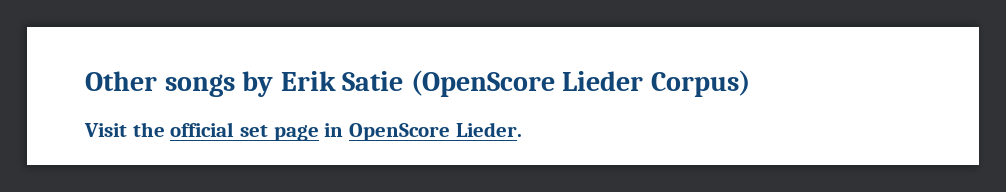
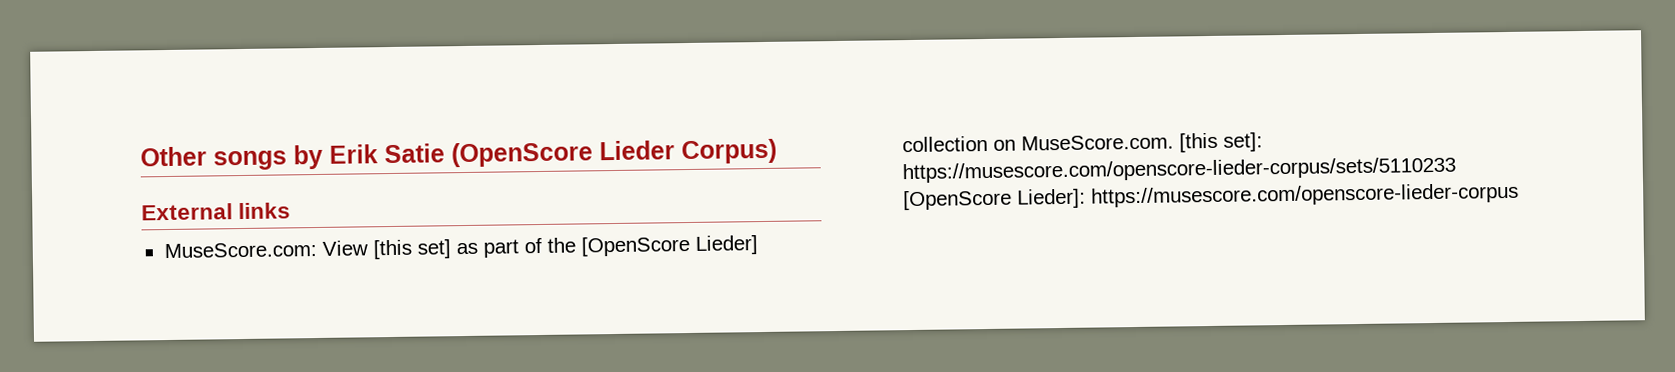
- Visit the official set page in OpenScore Lieder.
+ External links
+ MuseScore.com: View [this set] as part of the [OpenScore Lieder] collection on MuseScore.com. [this set]: https://musescore.com/openscore-lieder-corpus/sets/5110233 [OpenScore Lieder]: https://musescore.com/openscore-lieder-corpus

